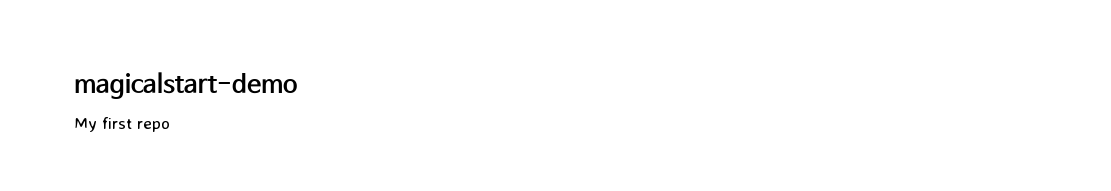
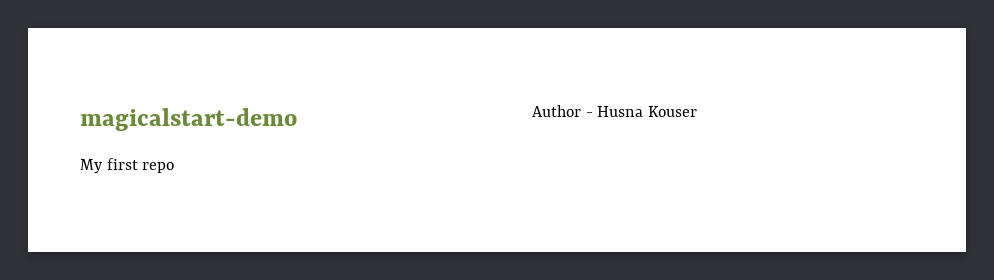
+ Author - Husna Kouser

